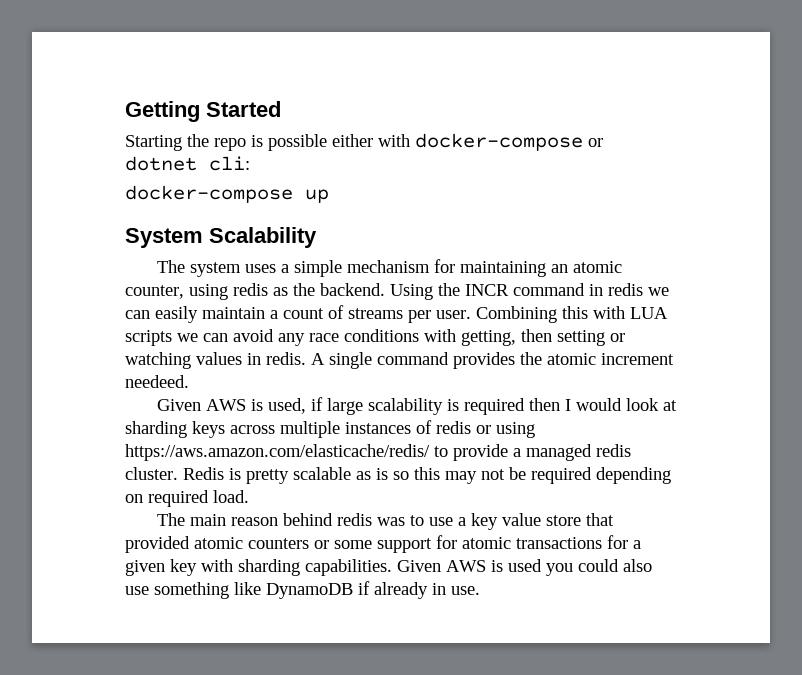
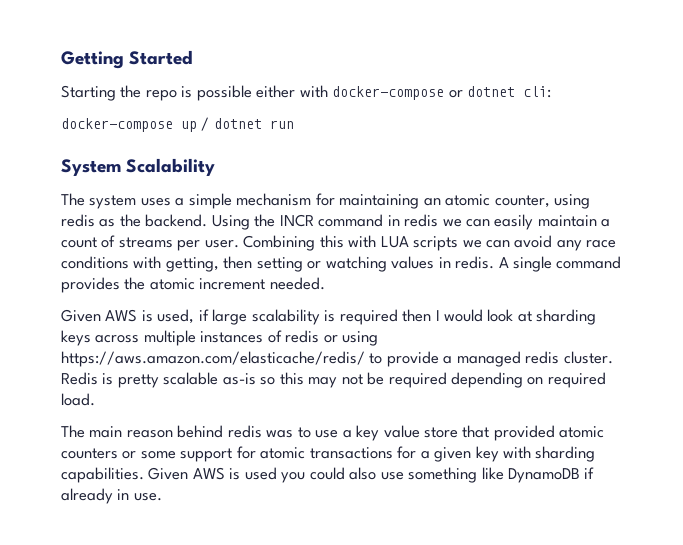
- docker-compose up
+ docker-compose up / dotnet run
- A single command provides the atomic increment needeed.
+ A single command provides the atomic increment needed.
- Redis is pretty scalable as is so this may not be required depending on required load.
+ Redis is pretty scalable as-is so this may not be required depending on required load.

